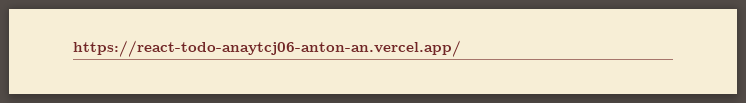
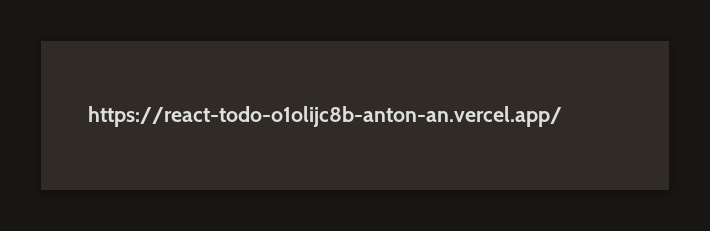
- https://react-todo-anaytcj06-anton-an.vercel.app/
+ https://react-todo-o1olijc8b-anton-an.vercel.app/

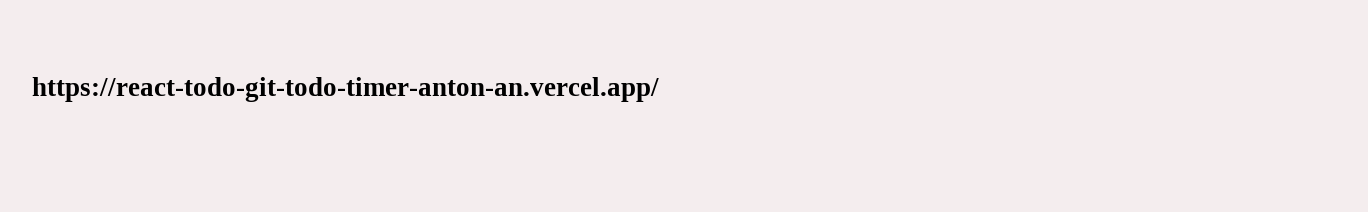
- https://react-todo-o1olijc8b-anton-an.vercel.app/
+ https://react-todo-git-todo-timer-anton-an.vercel.app/

